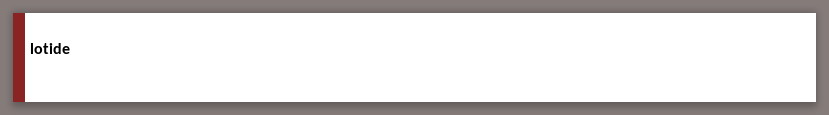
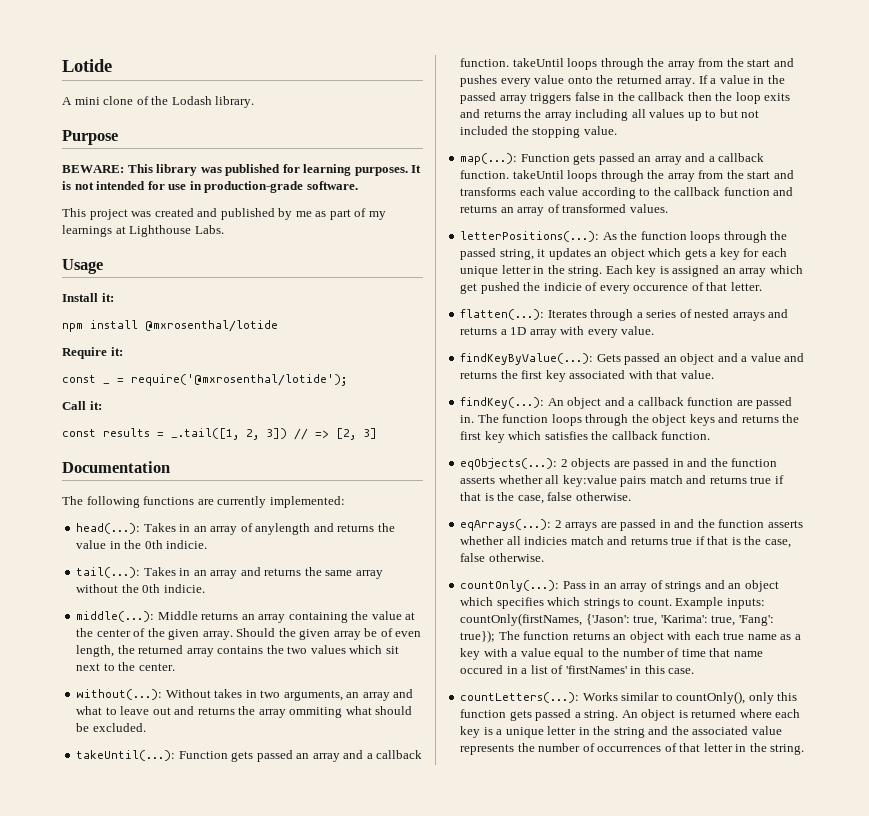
- lotide
+ Lotide
+ A mini clone of the Lodash library.
+ Purpose
+ BEWARE: This library was published for learning purposes. It is not intended for use in production-grade software.
+ This project was created and published by me as part of my learnings at Lighthouse Labs.
+ Usage
+ Install it:
+ npm install @mxrosenthal/lotide
+ Require it:
+ const _ = require('@mxrosenthal/lotide');
+ Call it:
+ const results = _.tail([1, 2, 3]) // => [2, 3]
+ Documentation
+ The following functions are currently implemented:
+ head(...): Takes in an array of anylength and returns the value in the 0th indicie.
+ tail(...): Takes in an array and returns the same array without the 0th indicie.
+ middle(...): Middle returns an array containing the value at the center of the given array. Should the given array be of even length, the returned array contains the two values which sit next to the center.
+ without(...): Without takes in two arguments, an array and what to leave out and returns the array ommiting what should be excluded.
+ takeUntil(...): Function gets passed an array and a callback function. takeUntil loops through the array from the start and pushes every value onto the returned array. If a value in the passed array triggers false in the callback then the loop exits and returns the array including all values up to but not included the stopping value.
+ map(...): Function gets passed an array and a callback function. takeUntil loops through the array from the start and transforms each value according to the callback function and returns an array of transformed values.
+ letterPositions(...): As the function loops through the passed string, it updates an object which gets a key for each unique letter in the string. Each key is assigned an array which get pushed the indicie of every occurence of that letter.
+ flatten(...): Iterates through a series of nested arrays and returns a 1D array with every value.
+ findKeyByValue(...): Gets passed an object and a value and returns the first key associated with that value.
+ findKey(...): An object and a callback function are passed in. The function loops through the object keys and returns the first key which satisfies the callback function.
+ eqObjects(...): 2 objects are passed in and the function asserts whether all key:value pairs match and returns true if that is the case, false otherwise.
+ eqArrays(...): 2 arrays are passed in and the function asserts whether all indicies match and returns true if that is the case, false otherwise.
+ countOnly(...): Pass in an array of strings and an object which specifies which strings to count. Example inputs: countOnly(firstNames, {'Jason': true, 'Karima': true, 'Fang': true}); The function returns an object with each true name as a key with a value equal to the number of time that name occured in a list of 'firstNames' in this case.
+ countLetters(...): Works similar to countOnly(), only this function gets passed a string. An object is returned where each key is a unique letter in the string and the associated value represents the number of occurrences of that letter in the string.

